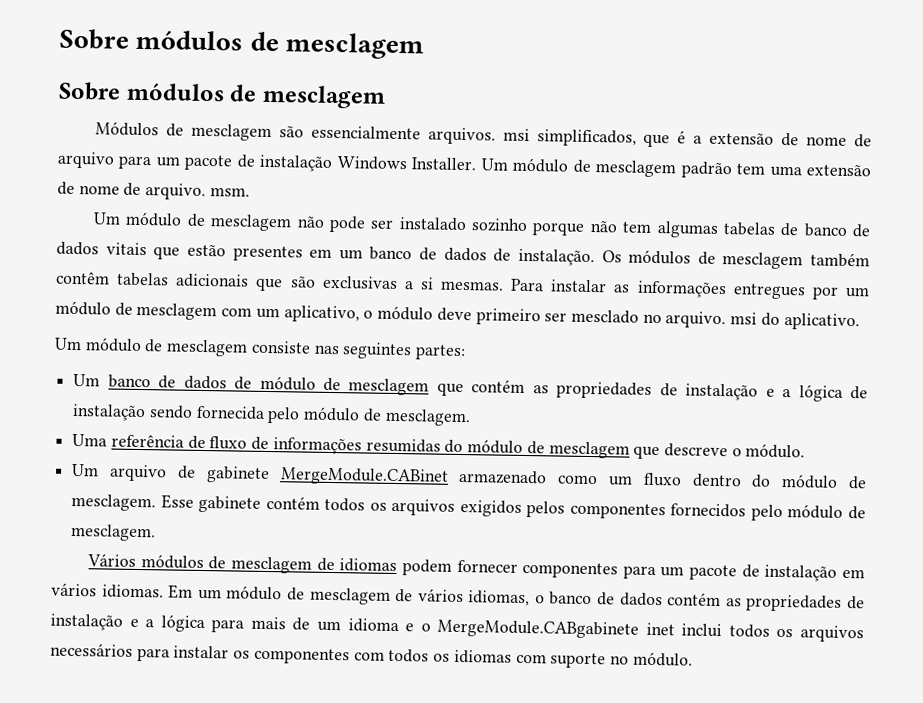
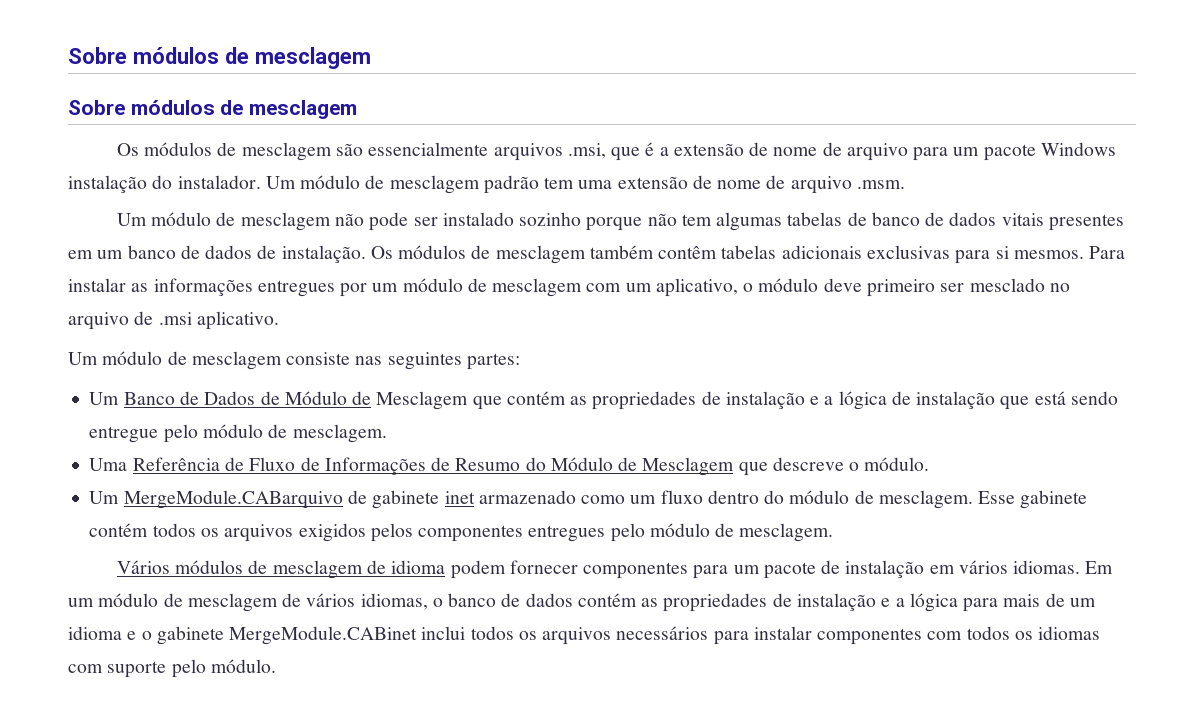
- Módulos de mesclagem são essencialmente arquivos. msi simplificados, que é a extensão de nome de arquivo para um pacote de instalação Windows Installer.
+ Os módulos de mesclagem são essencialmente arquivos .msi, que é a extensão de nome de arquivo para um pacote Windows instalação do instalador.
- Um módulo de mesclagem padrão tem uma extensão de nome de arquivo. msm.
+ Um módulo de mesclagem padrão tem uma extensão de nome de arquivo .msm.
- Um módulo de mesclagem não pode ser instalado sozinho porque não tem algumas tabelas de banco de dados vitais que estão presentes em um banco de dados de instalação.
+ Um módulo de mesclagem não pode ser instalado sozinho porque não tem algumas tabelas de banco de dados vitais presentes em um banco de dados de instalação.
- Os módulos de mesclagem também contêm tabelas adicionais que são exclusivas a si mesmas.
+ Os módulos de mesclagem também contêm tabelas adicionais exclusivas para si mesmos.
- Para instalar as informações entregues por um módulo de mesclagem com um aplicativo, o módulo deve primeiro ser mesclado no arquivo. msi do aplicativo.
+ Para instalar as informações entregues por um módulo de mesclagem com um aplicativo, o módulo deve primeiro ser mesclado no arquivo de .msi aplicativo.
- Um banco de dados de módulo de mesclagem que contém as propriedades de instalação e a lógica de instalação sendo fornecida pelo módulo de mesclagem.
+ Um Banco de Dados de Módulo de Mesclagem que contém as propriedades de instalação e a lógica de instalação que está sendo entregue pelo módulo de mesclagem.
- Uma referência de fluxo de informações resumidas do módulo de mesclagem que descreve o módulo.
+ Uma Referência de Fluxo de Informações de Resumo do Módulo de Mesclagem que descreve o módulo.
- Um arquivo de gabinete MergeModule.CABinet armazenado como um fluxo dentro do módulo de mesclagem.
+ Um MergeModule.CABarquivo de gabinete inet armazenado como um fluxo dentro do módulo de mesclagem.
- Esse gabinete contém todos os arquivos exigidos pelos componentes fornecidos pelo módulo de mesclagem.
+ Esse gabinete contém todos os arquivos exigidos pelos componentes entregues pelo módulo de mesclagem.
- Vários módulos de mesclagem de idiomas podem fornecer componentes para um pacote de instalação em vários idiomas.
+ Vários módulos de mesclagem de idioma podem fornecer componentes para um pacote de instalação em vários idiomas.
- Em um módulo de mesclagem de vários idiomas, o banco de dados contém as propriedades de instalação e a lógica para mais de um idioma e o MergeModule.CABgabinete inet inclui todos os arquivos necessários para instalar os componentes com todos os idiomas com suporte no módulo.
+ Em um módulo de mesclagem de vários idiomas, o banco de dados contém as propriedades de instalação e a lógica para mais de um idioma e o gabinete MergeModule.CABinet inclui todos os arquivos necessários para instalar componentes com todos os idiomas com suporte pelo módulo.

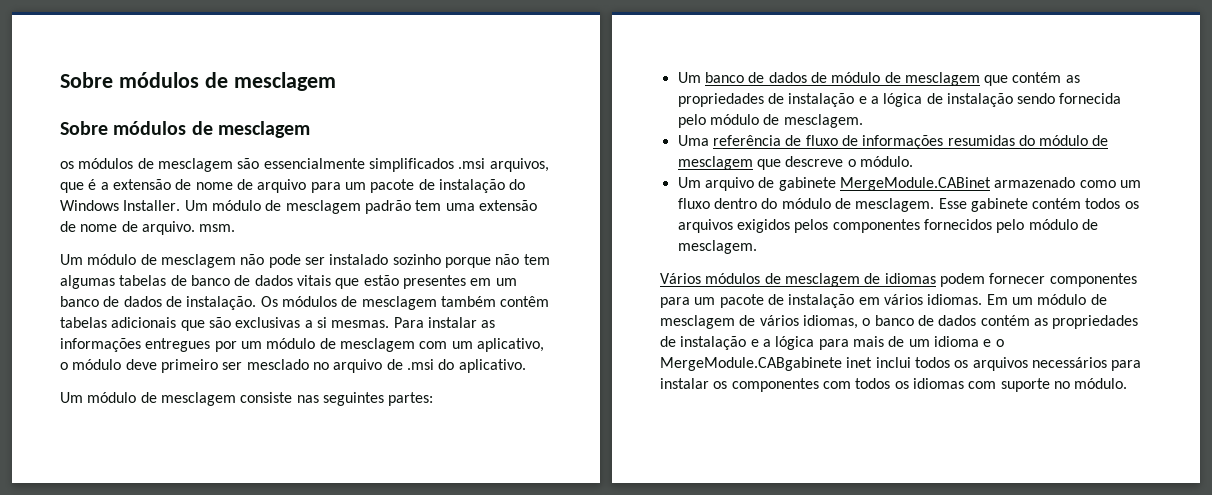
- Os módulos de mesclagem são essencialmente arquivos .msi, que é a extensão de nome de arquivo para um pacote Windows instalação do instalador.
+ os módulos de mesclagem são essencialmente simplificados .msi arquivos, que é a extensão de nome de arquivo para um pacote de instalação do Windows Installer.
- Um módulo de mesclagem padrão tem uma extensão de nome de arquivo .msm.
+ Um módulo de mesclagem padrão tem uma extensão de nome de arquivo. msm.
- Um módulo de mesclagem não pode ser instalado sozinho porque não tem algumas tabelas de banco de dados vitais presentes em um banco de dados de instalação.
+ Um módulo de mesclagem não pode ser instalado sozinho porque não tem algumas tabelas de banco de dados vitais que estão presentes em um banco de dados de instalação.
- Os módulos de mesclagem também contêm tabelas adicionais exclusivas para si mesmos.
+ Os módulos de mesclagem também contêm tabelas adicionais que são exclusivas a si mesmas.
- Para instalar as informações entregues por um módulo de mesclagem com um aplicativo, o módulo deve primeiro ser mesclado no arquivo de .msi aplicativo.
+ Para instalar as informações entregues por um módulo de mesclagem com um aplicativo, o módulo deve primeiro ser mesclado no arquivo de .msi do aplicativo.
- Um Banco de Dados de Módulo de Mesclagem que contém as propriedades de instalação e a lógica de instalação que está sendo entregue pelo módulo de mesclagem.
+ Um banco de dados de módulo de mesclagem que contém as propriedades de instalação e a lógica de instalação sendo fornecida pelo módulo de mesclagem.
- Uma Referência de Fluxo de Informações de Resumo do Módulo de Mesclagem que descreve o módulo.
+ Uma referência de fluxo de informações resumidas do módulo de mesclagem que descreve o módulo.
- Um MergeModule.CABarquivo de gabinete inet armazenado como um fluxo dentro do módulo de mesclagem.
+ Um arquivo de gabinete MergeModule.CABinet armazenado como um fluxo dentro do módulo de mesclagem.
- Esse gabinete contém todos os arquivos exigidos pelos componentes entregues pelo módulo de mesclagem.
+ Esse gabinete contém todos os arquivos exigidos pelos componentes fornecidos pelo módulo de mesclagem.
- Vários módulos de mesclagem de idioma podem fornecer componentes para um pacote de instalação em vários idiomas.
+ Vários módulos de mesclagem de idiomas podem fornecer componentes para um pacote de instalação em vários idiomas.
- Em um módulo de mesclagem de vários idiomas, o banco de dados contém as propriedades de instalação e a lógica para mais de um idioma e o gabinete MergeModule.CABinet inclui todos os arquivos necessários para instalar componentes com todos os idiomas com suporte pelo módulo.
+ Em um módulo de mesclagem de vários idiomas, o banco de dados contém as propriedades de instalação e a lógica para mais de um idioma e o MergeModule.CABgabinete inet inclui todos os arquivos necessários para instalar os componentes com todos os idiomas com suporte no módulo.

